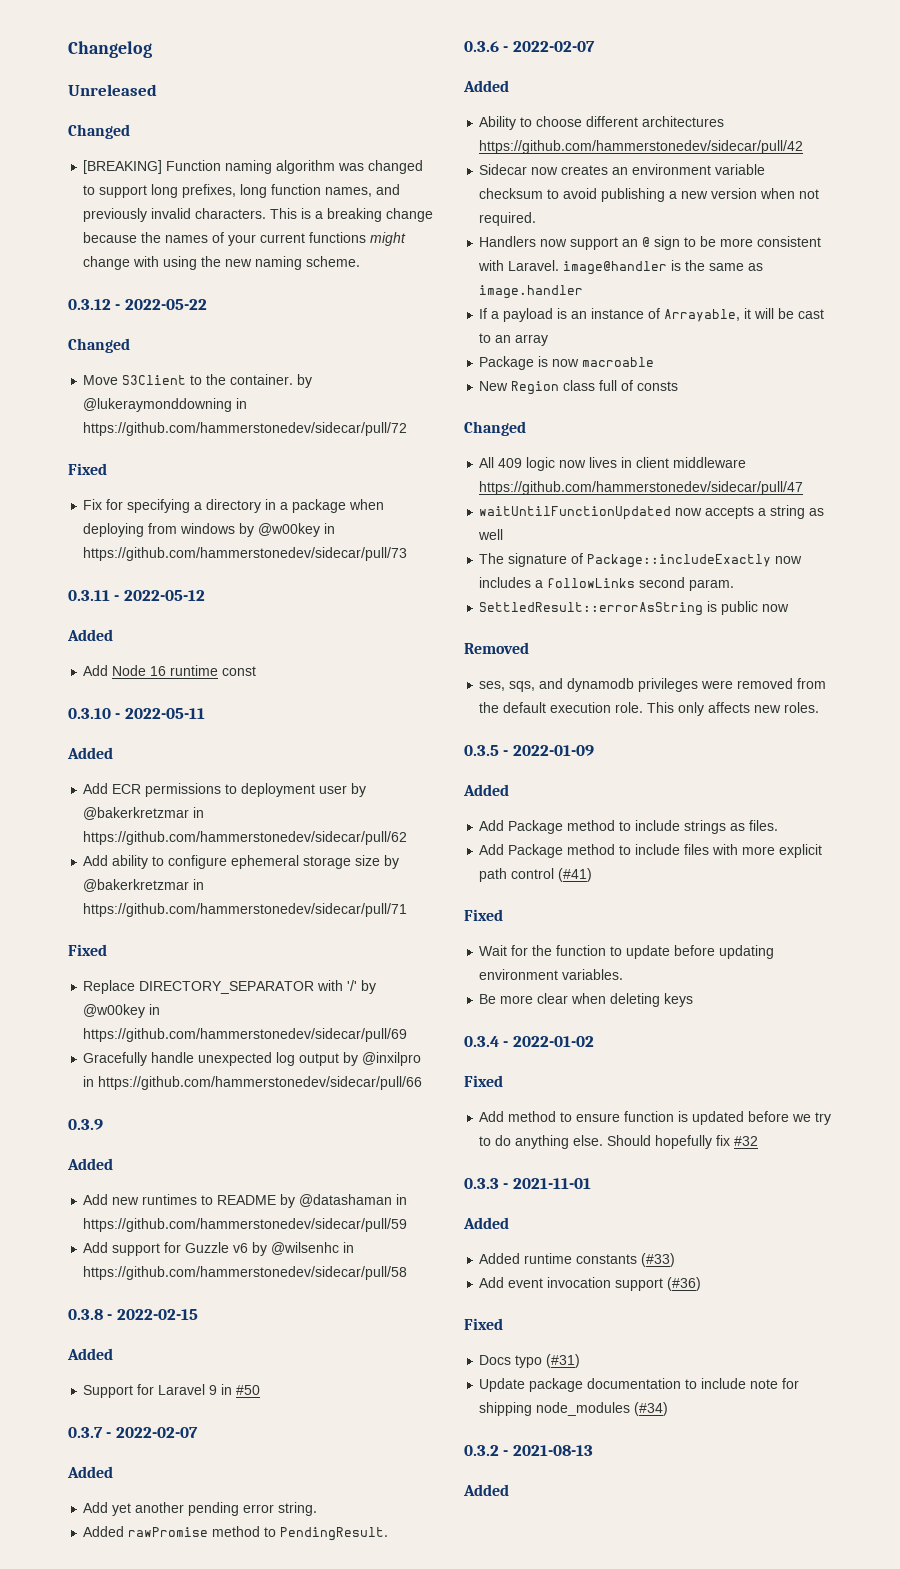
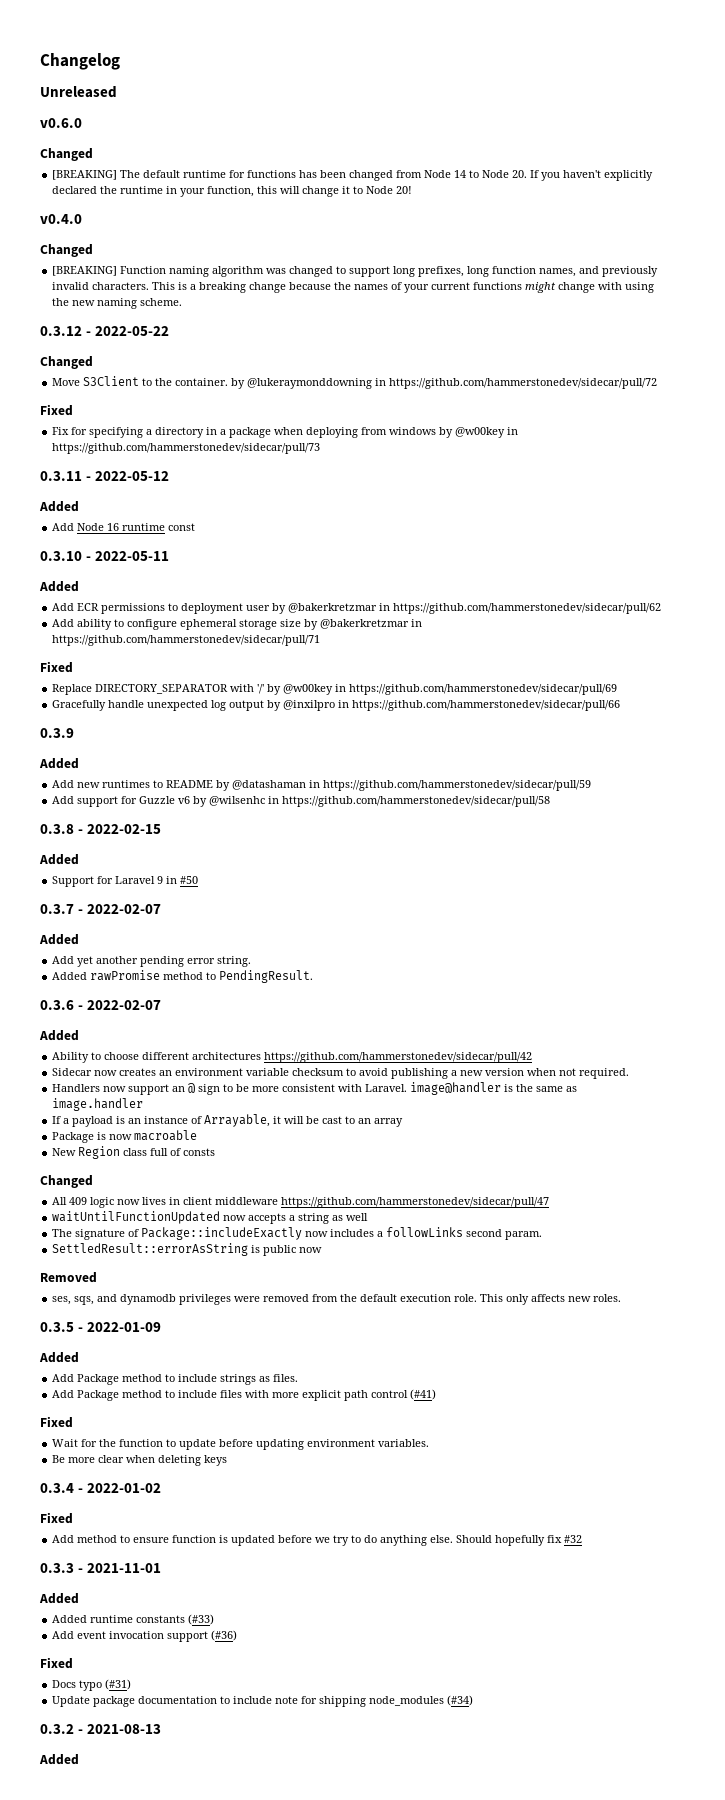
+ v0.6.0
+ Changed
+ [BREAKING] The default runtime for functions has been changed from Node 14 to Node 20. If you haven't explicitly declared the runtime in your function, this will change it to Node 20!
+ v0.4.0

